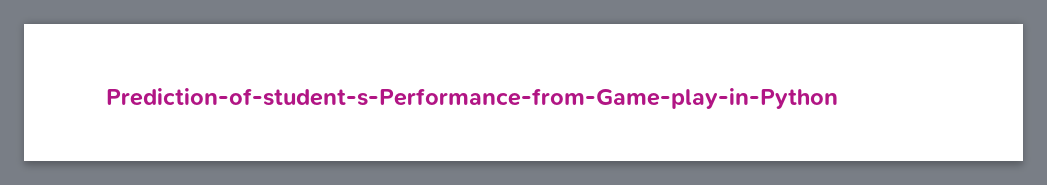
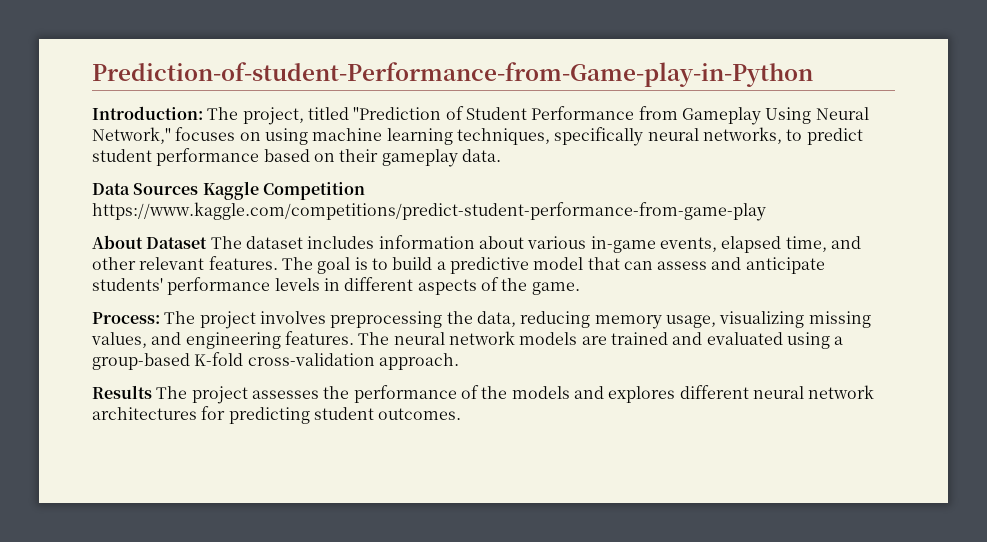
- Prediction-of-student-s-Performance-from-Game-play-in-Python
+ Prediction-of-student-Performance-from-Game-play-in-Python
+ Introduction: The project, titled "Prediction of Student Performance from Gameplay Using Neural Network," focuses on using machine learning techniques, specifically neural networks, to predict student performance based on their gameplay data.
+ Data Sources Kaggle Competition https://www.kaggle.com/competitions/predict-student-performance-from-game-play
+ About Dataset The dataset includes information about various in-game events, elapsed time, and other relevant features. The goal is to build a predictive model that can assess and anticipate students' performance levels in different aspects of the game.
+ Process: The project involves preprocessing the data, reducing memory usage, visualizing missing values, and engineering features. The neural network models are trained and evaluated using a group-based K-fold cross-validation approach.
+ Results The project assesses the performance of the models and explores different neural network architectures for predicting student outcomes.

